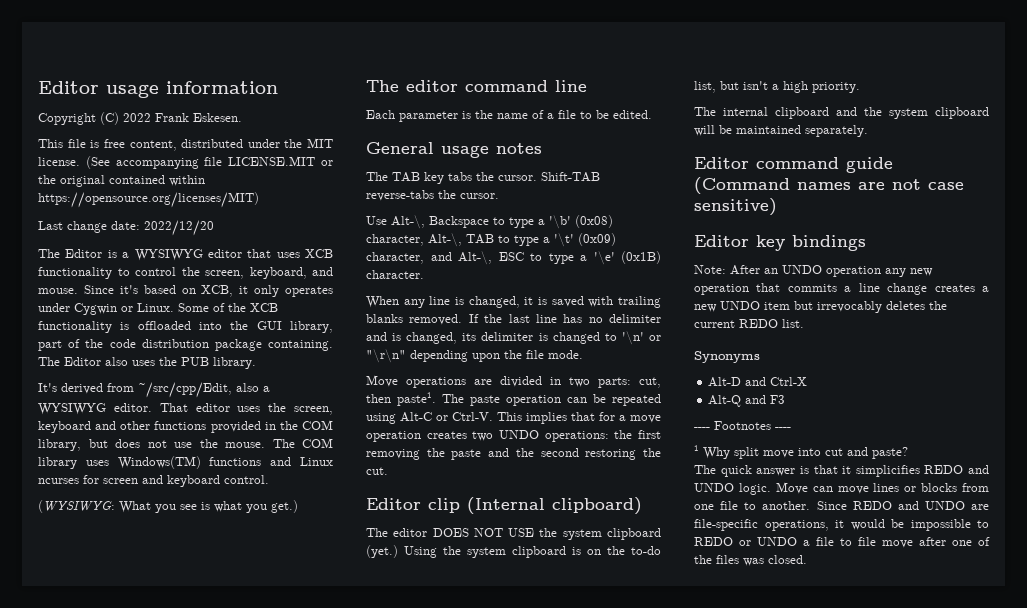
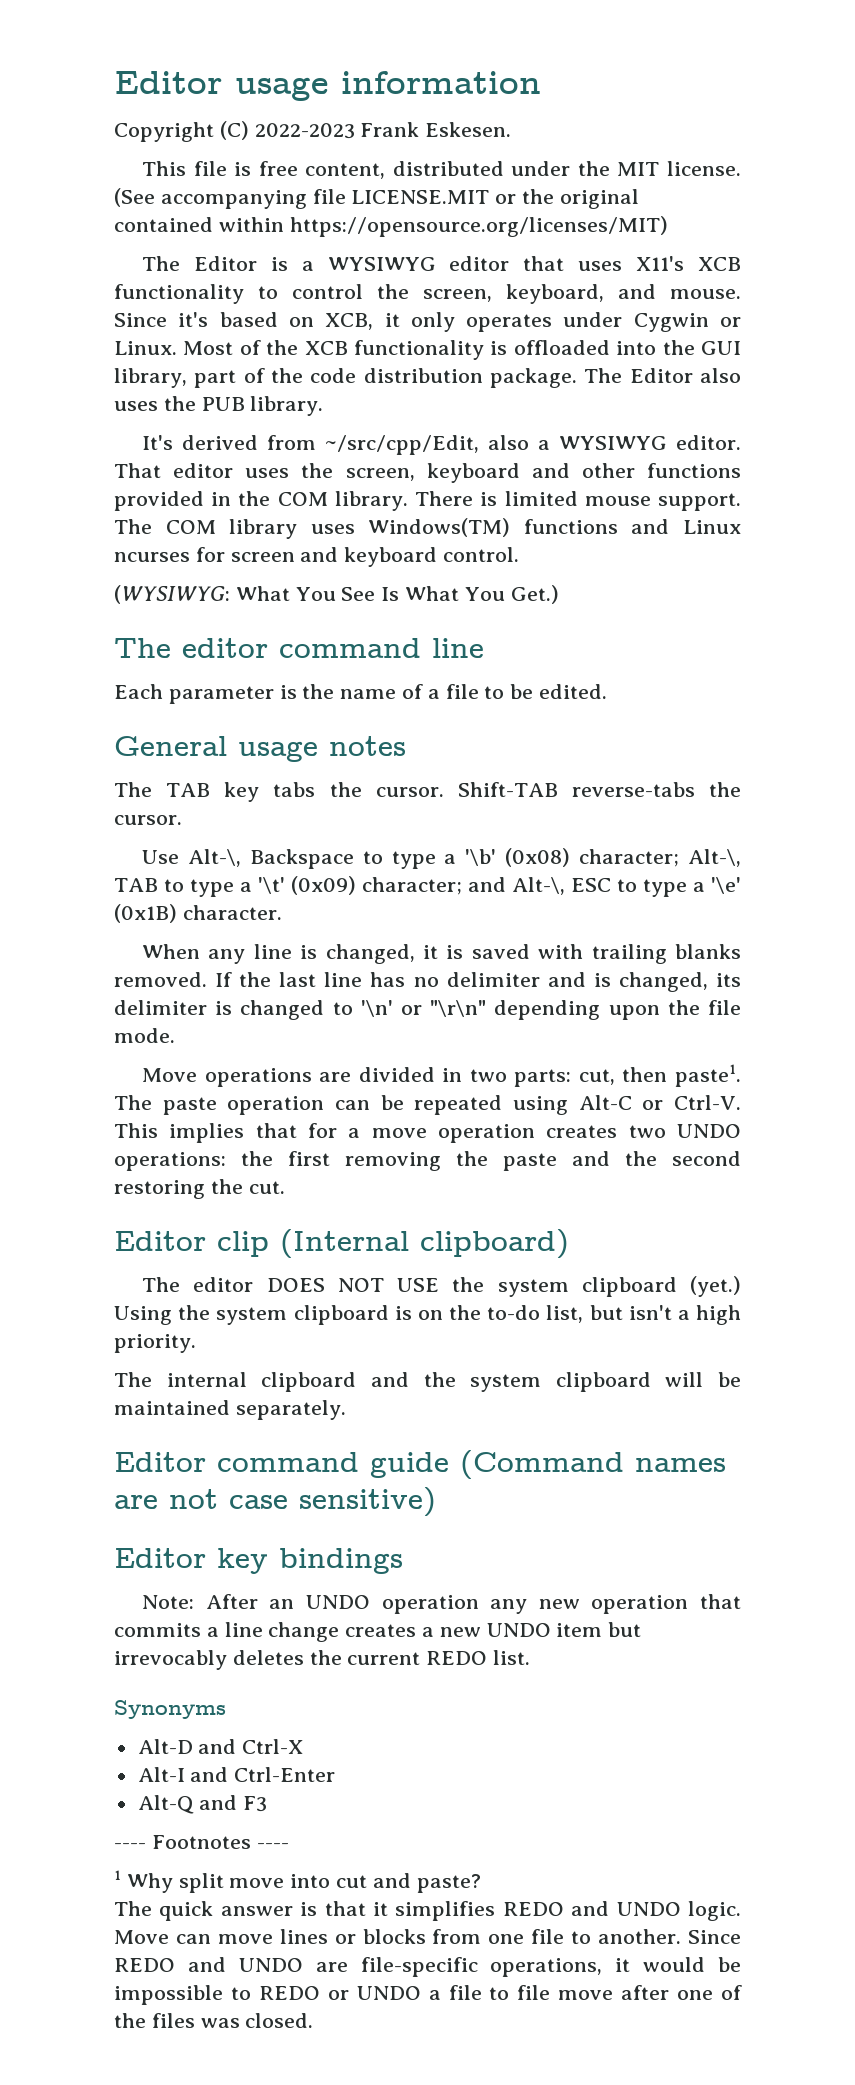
- Copyright (C) 2022 Frank Eskesen.
+ Copyright (C) 2022-2023 Frank Eskesen.
- Last change date: 2022/12/20
- The Editor is a WYSIWYG editor that uses XCB functionality to control the screen, keyboard, and mouse.
+ The Editor is a WYSIWYG editor that uses X11's XCB functionality to control the screen, keyboard, and mouse.
- Some of the XCB functionality is offloaded into the GUI library, part of the code distribution package containing.
+ Most of the XCB functionality is offloaded into the GUI library, part of the code distribution package.
- That editor uses the screen, keyboard and other functions provided in the COM library, but does not use the mouse.
+ That editor uses the screen, keyboard and other functions provided in the COM library. There is limited mouse support.
- (WYSIWYG: What you see is what you get.)
+ (WYSIWYG: What You See Is What You Get.)
- Use Alt-\, Backspace to type a '\b' (0x08) character, Alt-\, TAB to type a '\t' (0x09) character, and Alt-\, ESC to type a '\e' (0x1B) character.
+ Use Alt-\, Backspace to type a '\b' (0x08) character; Alt-\, TAB to type a '\t' (0x09) character; and Alt-\, ESC to type a '\e' (0x1B) character.
+ Alt-I and Ctrl-Enter
- The quick answer is that it simplicifies REDO and UNDO logic.
+ The quick answer is that it simplifies REDO and UNDO logic.

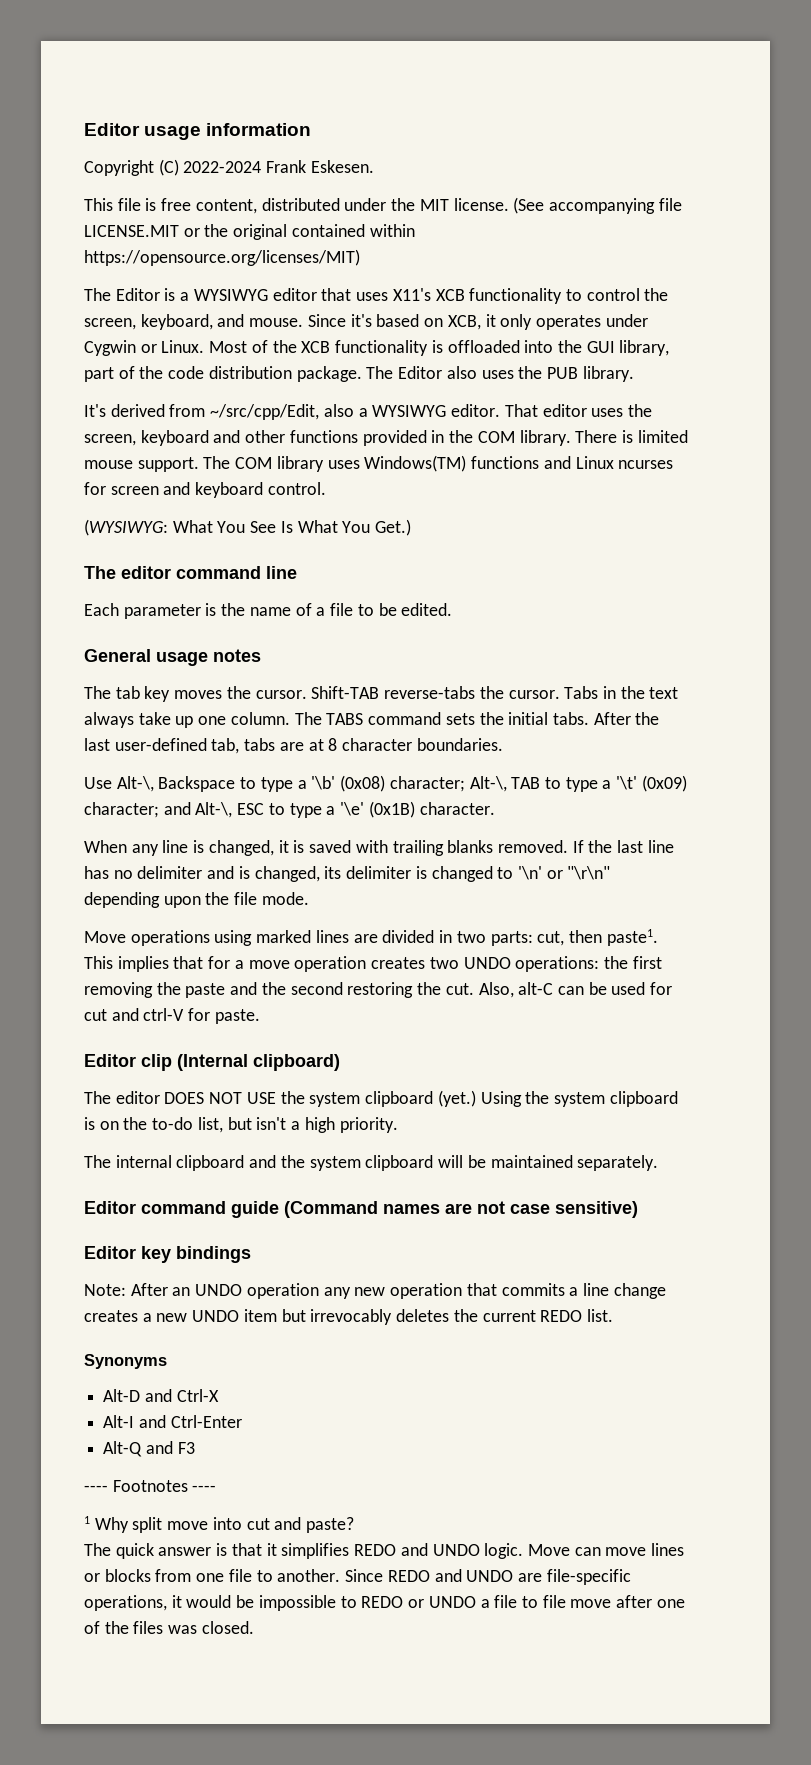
- Copyright (C) 2022-2023 Frank Eskesen.
+ Copyright (C) 2022-2024 Frank Eskesen.
- The TAB key tabs the cursor.
+ The tab key moves the cursor.
+ Tabs in the text always take up one column. The TABS command sets the initial tabs. After the last user-defined tab, tabs are at 8 character boundaries.
- Move operations are divided in two parts: cut, then paste1.
+ Move operations using marked lines are divided in two parts: cut, then paste1.
- The paste operation can be repeated using Alt-C or Ctrl-V.
+ Also, alt-C can be used for cut and ctrl-V for paste.

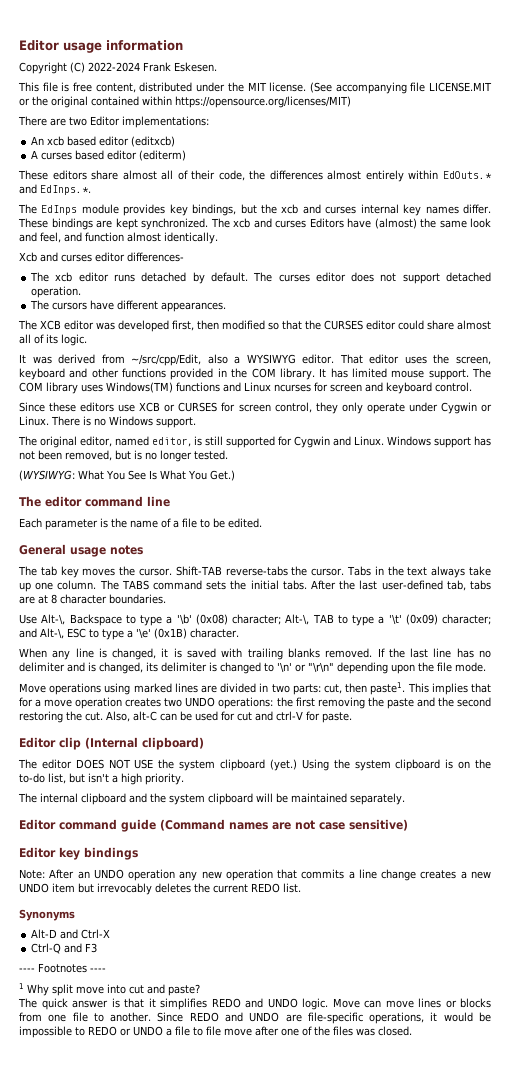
- The Editor is a WYSIWYG editor that uses X11's XCB functionality to control the screen, keyboard, and mouse. Since it's based on XCB, it only operates under Cygwin or Linux. Most of the XCB functionality is offloaded into the GUI library, part of the code distribution package. The Editor also uses the PUB library.
- It's derived from ~/src/cpp/Edit, also a WYSIWYG editor.
+ There are two Editor implementations:
+ An xcb based editor (editxcb)
+ A curses based editor (editerm)
+ These editors share almost all of their code, the differences almost entirely within EdOuts.* and EdInps.*.
+ The EdInps module provides key bindings, but the xcb and curses internal key names differ. These bindings are kept synchronized. The xcb and curses Editors have (almost) the same look and feel, and function almost identically.
+ Xcb and curses editor differences-
+ The xcb editor runs detached by default. The curses editor does not support detached operation.
+ The cursors have different appearances.
+ The XCB editor was developed first, then modified so that the CURSES editor could share almost all of its logic.
+ It was derived from ~/src/cpp/Edit, also a WYSIWYG editor.
- There is limited mouse support.
+ It has limited mouse support.
+ Since these editors use XCB or CURSES for screen control, they only operate under Cygwin or Linux. There is no Windows support.
+ The original editor, named editor, is still supported for Cygwin and Linux. Windows support has not been removed, but is no longer tested.
- Alt-I and Ctrl-Enter
- Alt-Q and F3
+ Ctrl-Q and F3

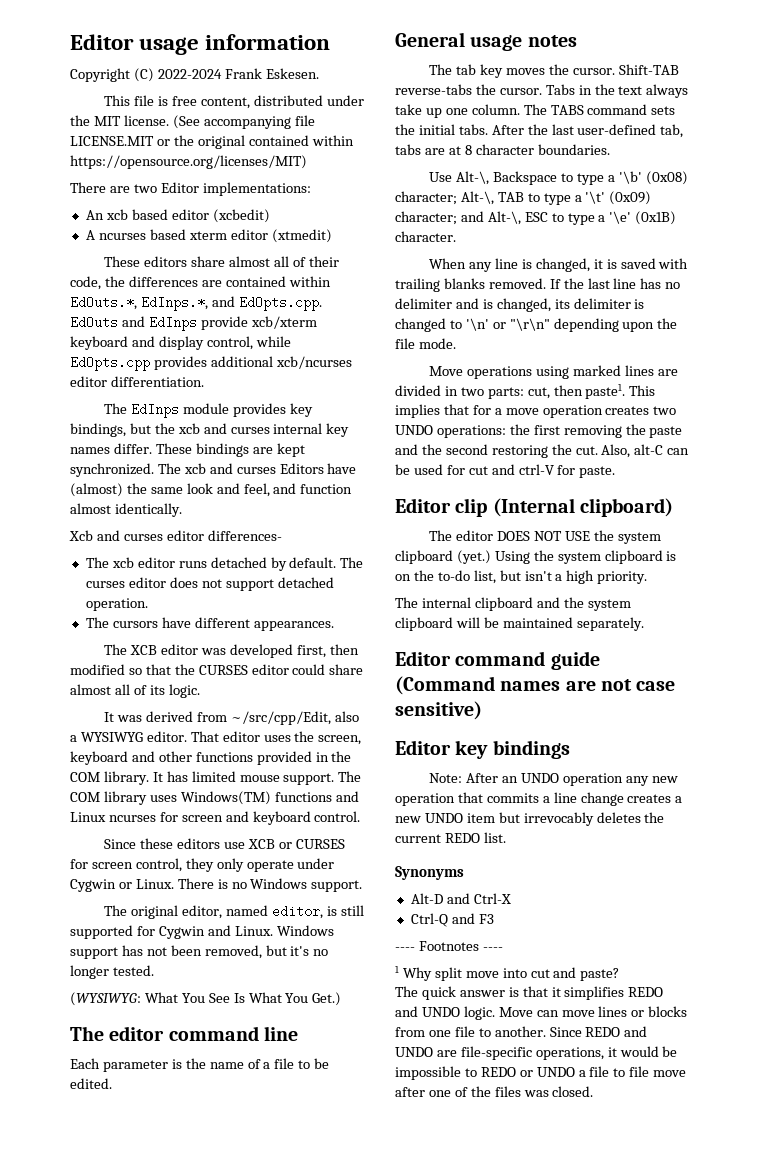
- An xcb based editor (editxcb)
+ An xcb based editor (xcbedit)
- A curses based editor (editerm)
+ A ncurses based xterm editor (xtmedit)
- These editors share almost all of their code, the differences almost entirely within EdOuts.* and EdInps.*.
+ These editors share almost all of their code, the differences are contained within EdOuts.*, EdInps.*, and EdOpts.cpp. EdOuts and EdInps provide xcb/xterm keyboard and display control, while EdOpts.cpp provides additional xcb/ncurses editor differentiation.
- Windows support has not been removed, but is no longer tested.
+ Windows support has not been removed, but it's no longer tested.

